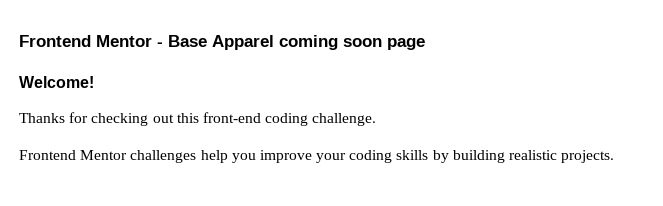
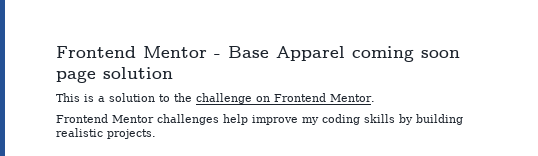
- Frontend Mentor - Base Apparel coming soon page
- Welcome!
- Thanks for checking out this front-end coding challenge.
+ Frontend Mentor - Base Apparel coming soon page solution
+ This is a solution to the challenge on Frontend Mentor.
- Frontend Mentor challenges help you improve your coding skills by building realistic projects.
+ Frontend Mentor challenges help improve my coding skills by building realistic projects.

